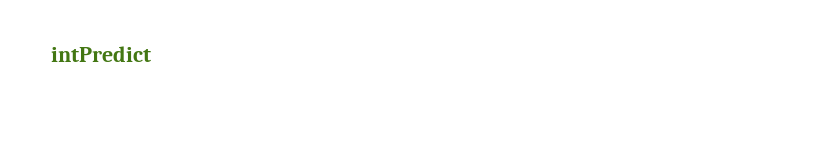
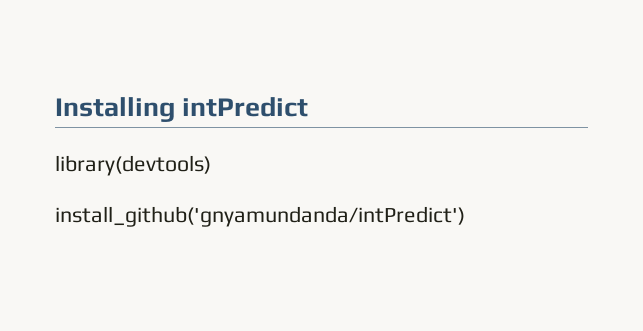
- intPredict
+ Installing intPredict
+ library(devtools)
+ install_github('gnyamundanda/intPredict')

